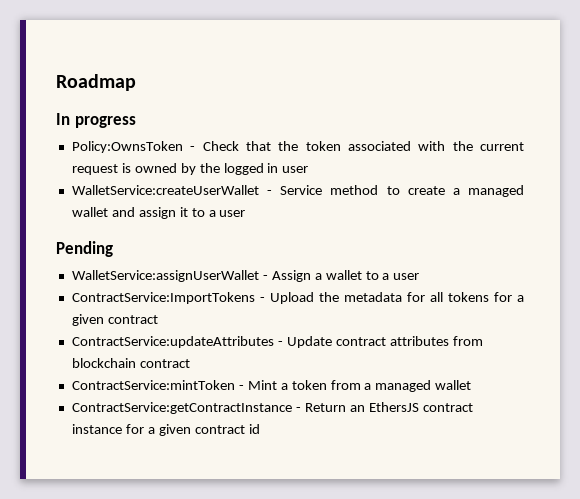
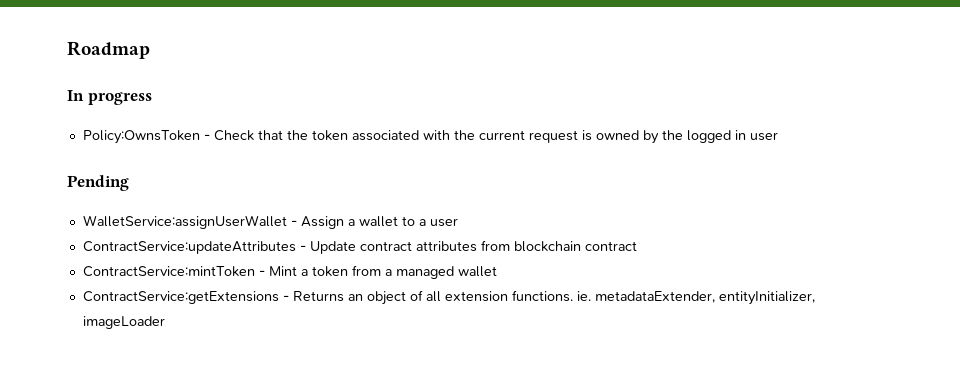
- WalletService:createUserWallet - Service method to create a managed wallet and assign it to a user
- ContractService:ImportTokens - Upload the metadata for all tokens for a given contract
- ContractService:getContractInstance - Return an EthersJS contract instance for a given contract id
+ ContractService:getExtensions - Returns an object of all extension functions. ie. metadataExtender, entityInitializer, imageLoader

